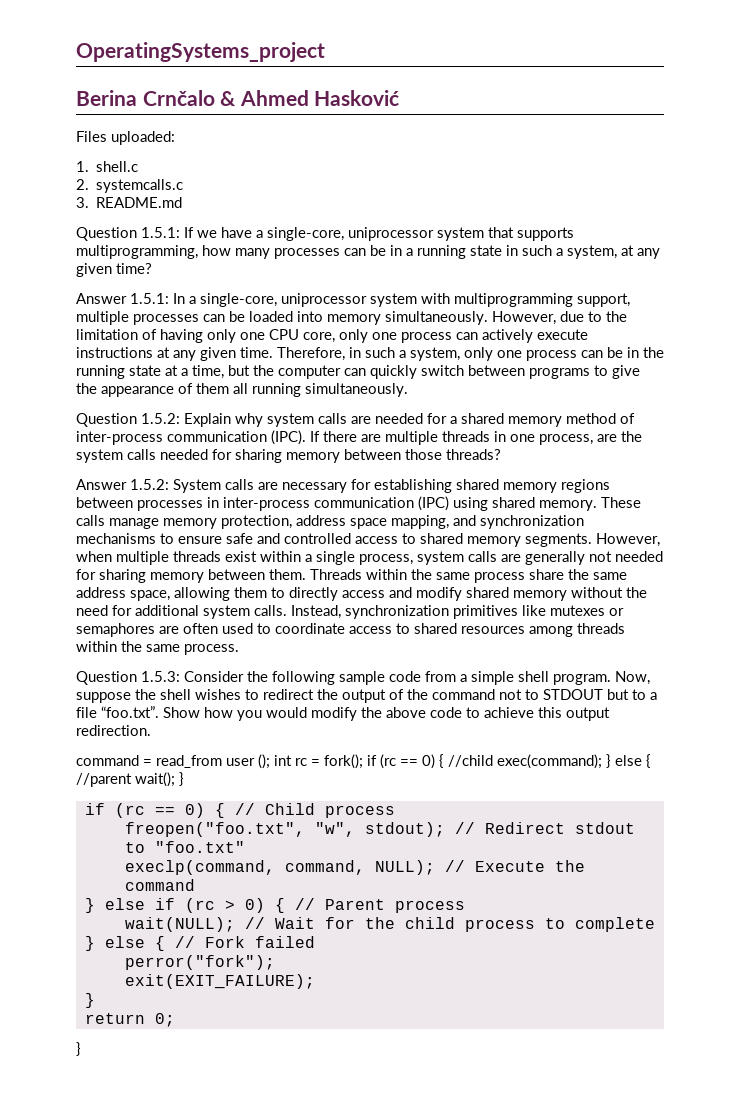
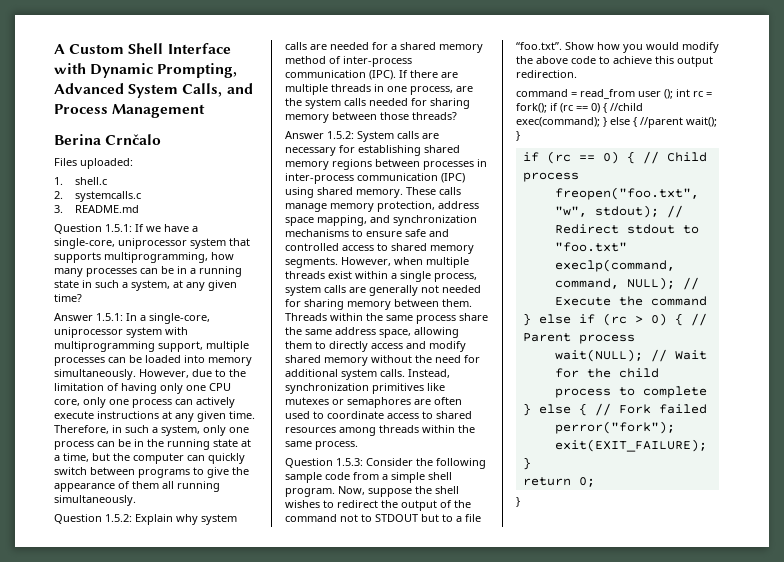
- OperatingSystems_project
+ A Custom Shell Interface with Dynamic Prompting, Advanced System Calls, and Process Management
- Berina Crnčalo & Ahmed Hasković
+ Berina Crnčalo

